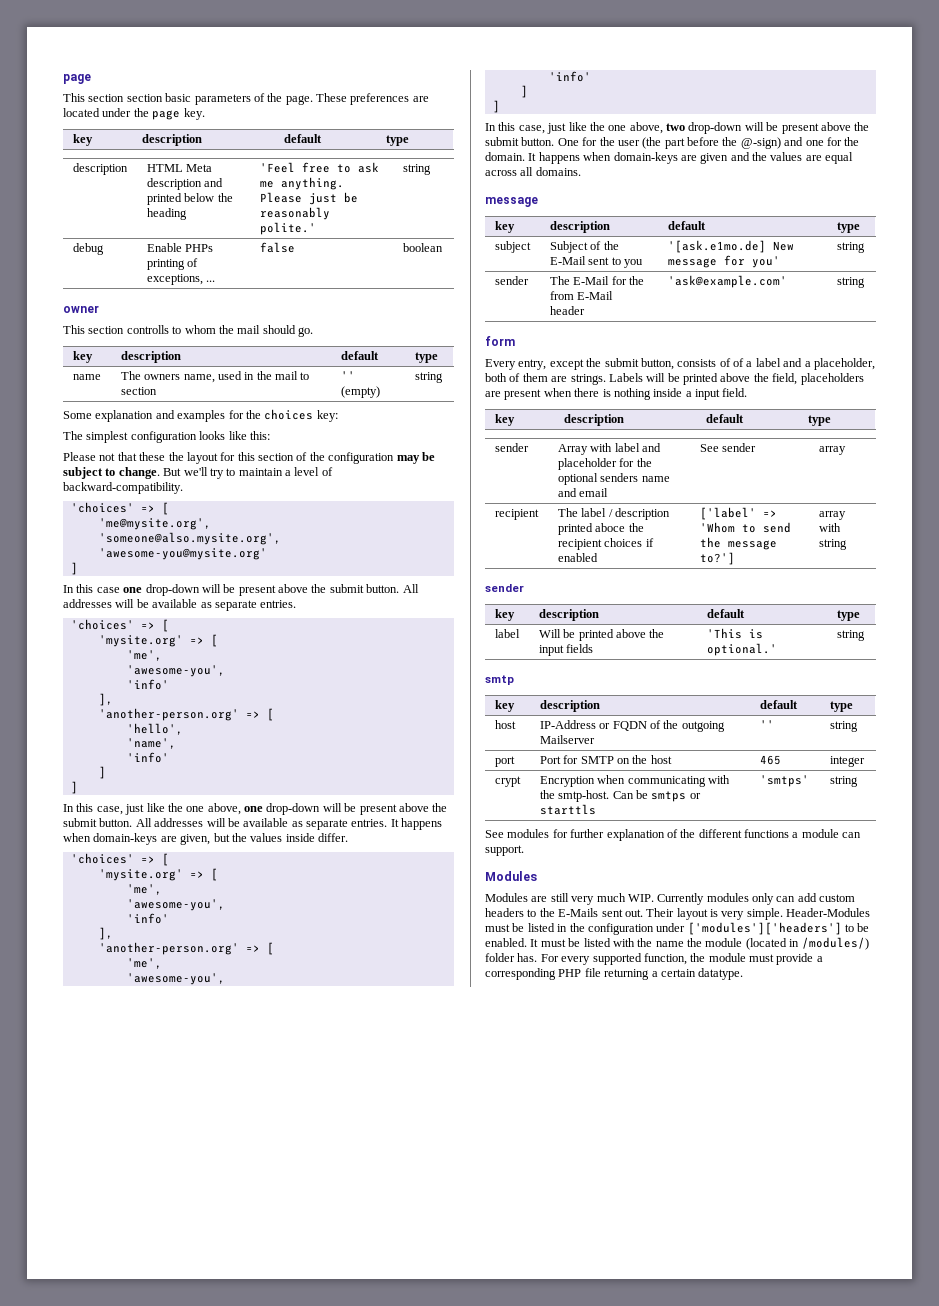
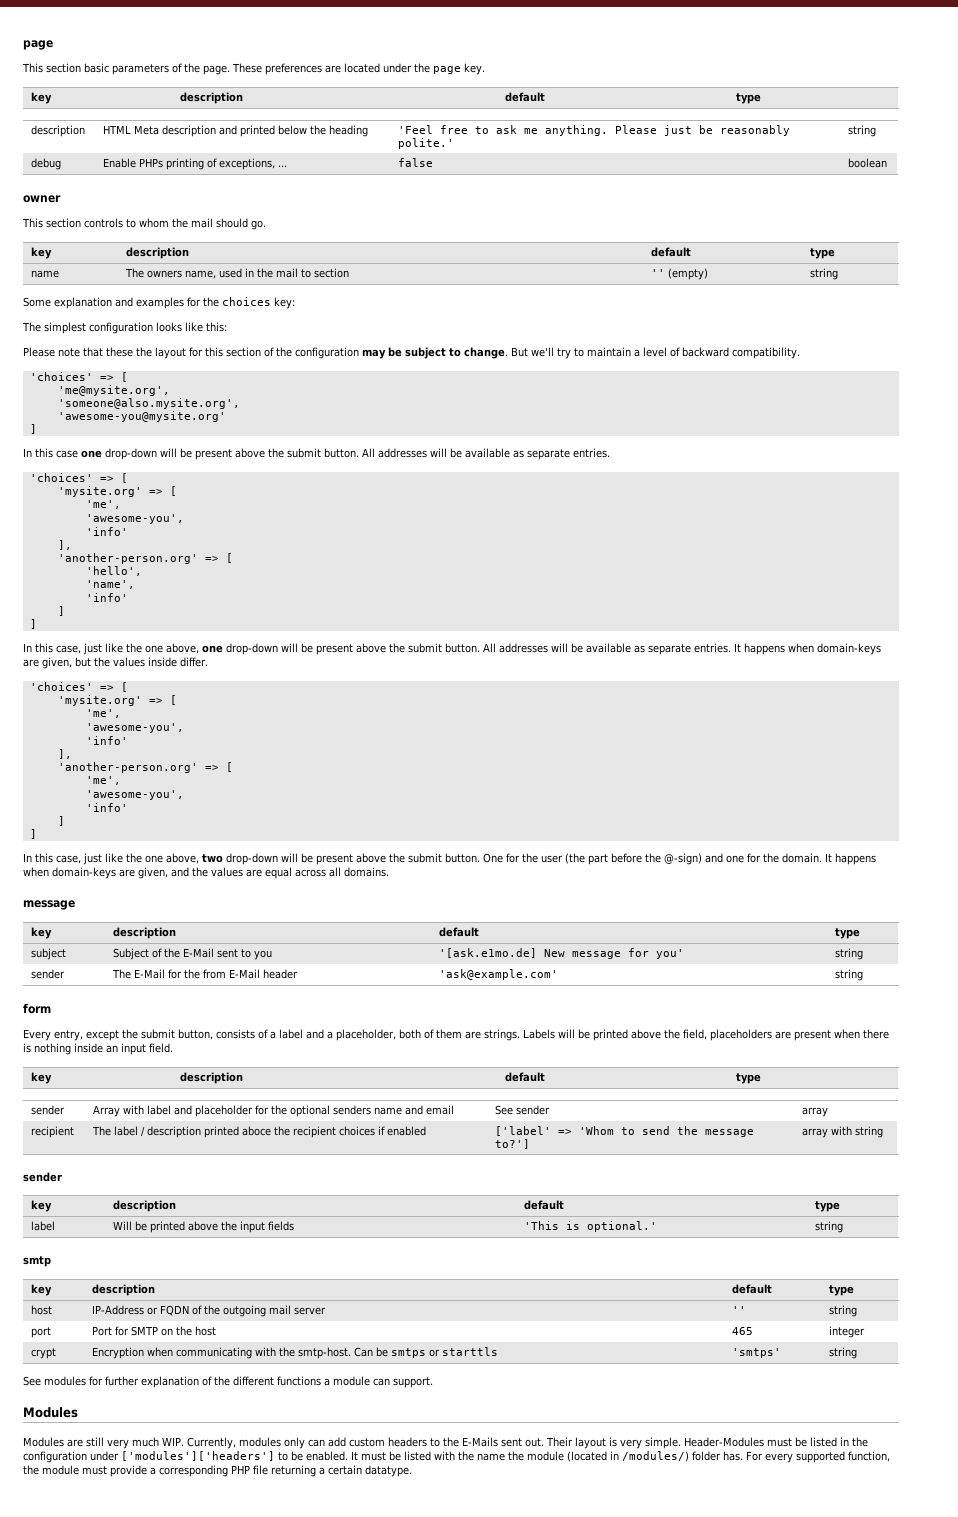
- This section section basic parameters of the page.
+ This section basic parameters of the page.
- This section controlls to whom the mail should go.
+ This section controls to whom the mail should go.
- Please not that these the layout for this section of the configuration may be subject to change.
+ Please note that these the layout for this section of the configuration may be subject to change.
- But we'll try to maintain a level of backward-compatibility.
+ But we'll try to maintain a level of backward compatibility.
- It happens when domain-keys are given and the values are equal across all domains.
+ It happens when domain-keys are given, and the values are equal across all domains.
- Every entry, except the submit button, consists of of a label and a placeholder, both of them are strings.
+ Every entry, except the submit button, consists of a label and a placeholder, both of them are strings.
- Labels will be printed above the field, placeholders are present when there is nothing inside a input field.
+ Labels will be printed above the field, placeholders are present when there is nothing inside an input field.
- host | IP-Address or FQDN of the outgoing Mailserver | '' | string
+ host | IP-Address or FQDN of the outgoing mail server | '' | string
- Modules are still very much WIP. Currently modules only can add custom headers to the E-Mails sent out.
+ Modules are still very much WIP. Currently, modules only can add custom headers to the E-Mails sent out.

